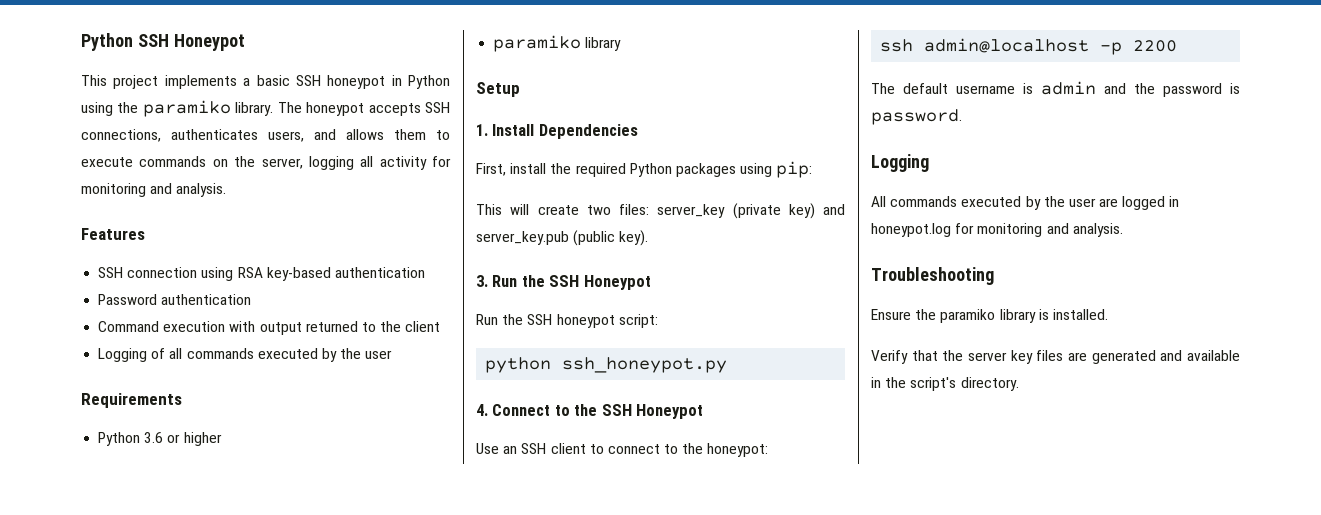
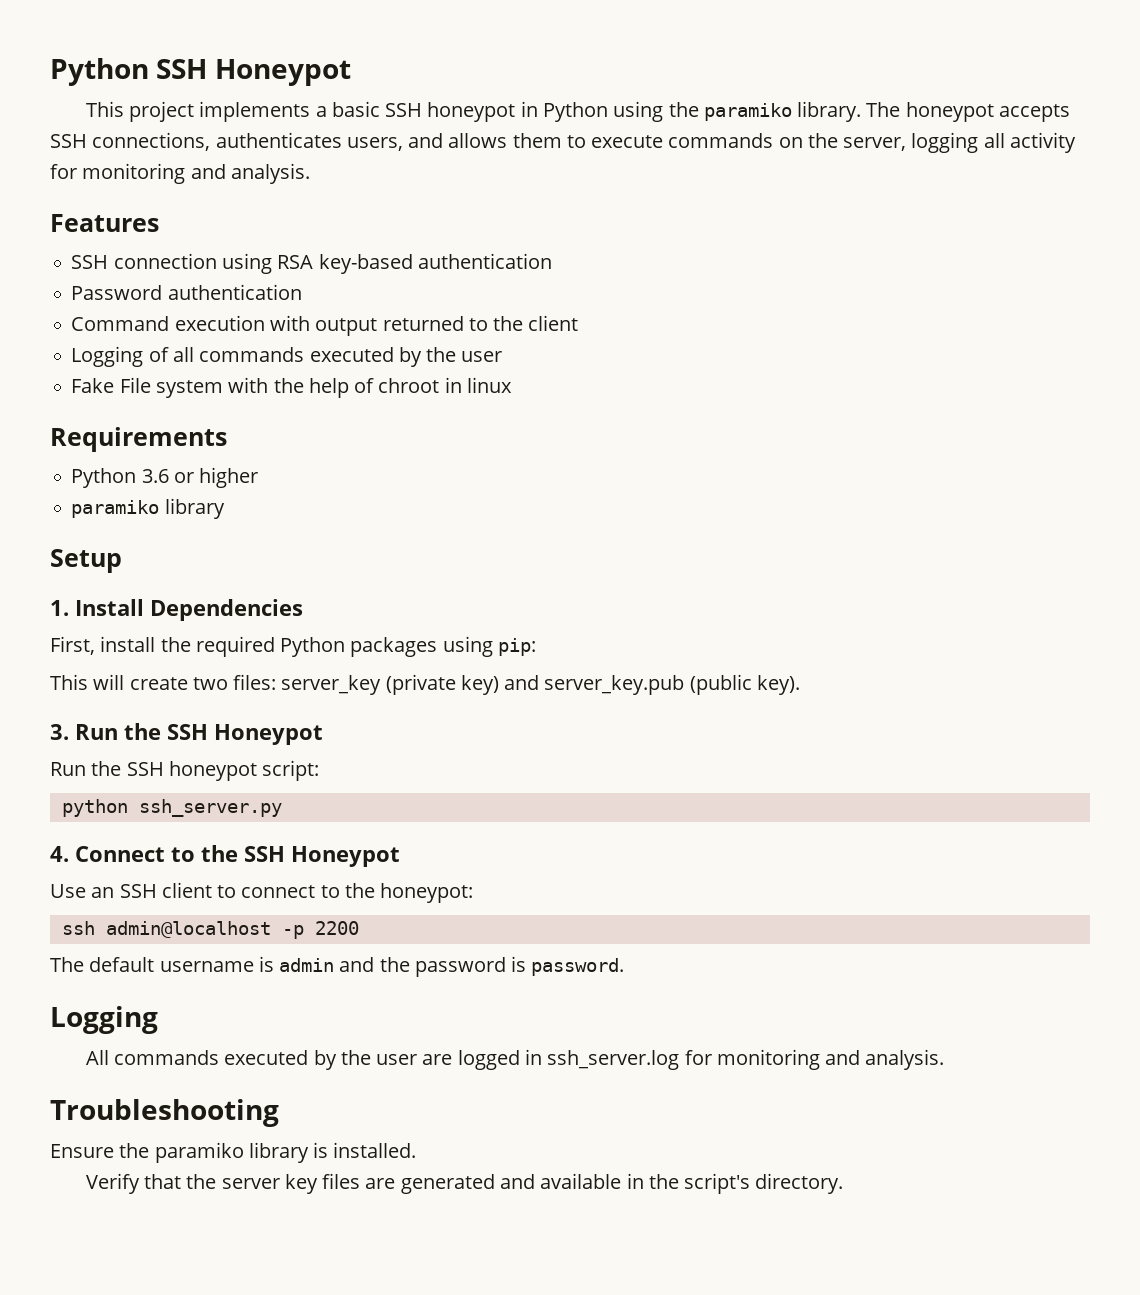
+ Fake File system with the help of chroot in linux
- python ssh_honeypot.py
+ python ssh_server.py
- All commands executed by the user are logged in honeypot.log for monitoring and analysis.
+ All commands executed by the user are logged in ssh_server.log for monitoring and analysis.

